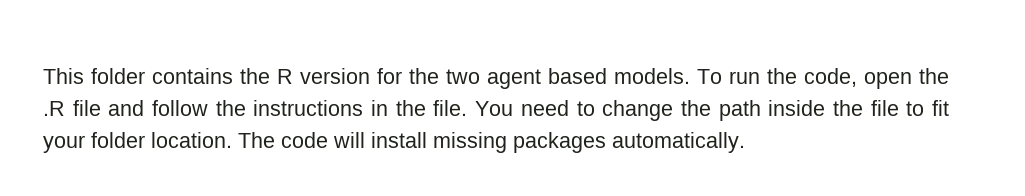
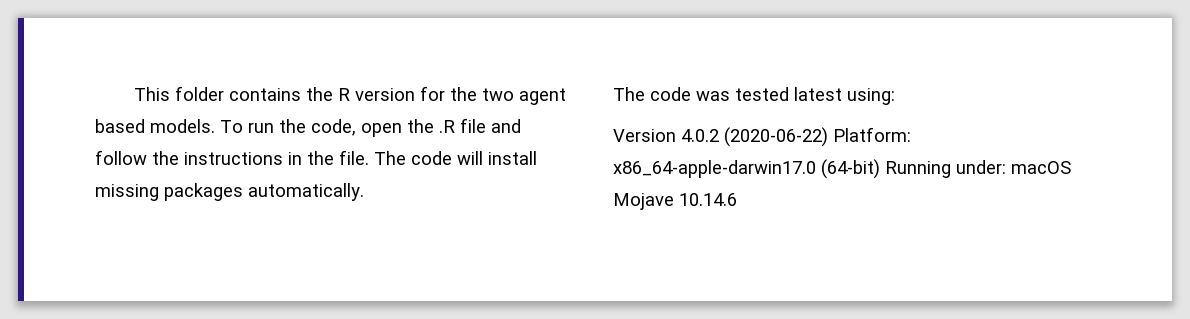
- You need to change the path inside the file to fit your folder location.
+ The code was tested latest using:
+ Version 4.0.2 (2020-06-22) Platform: x86_64-apple-darwin17.0 (64-bit) Running under: macOS Mojave 10.14.6

